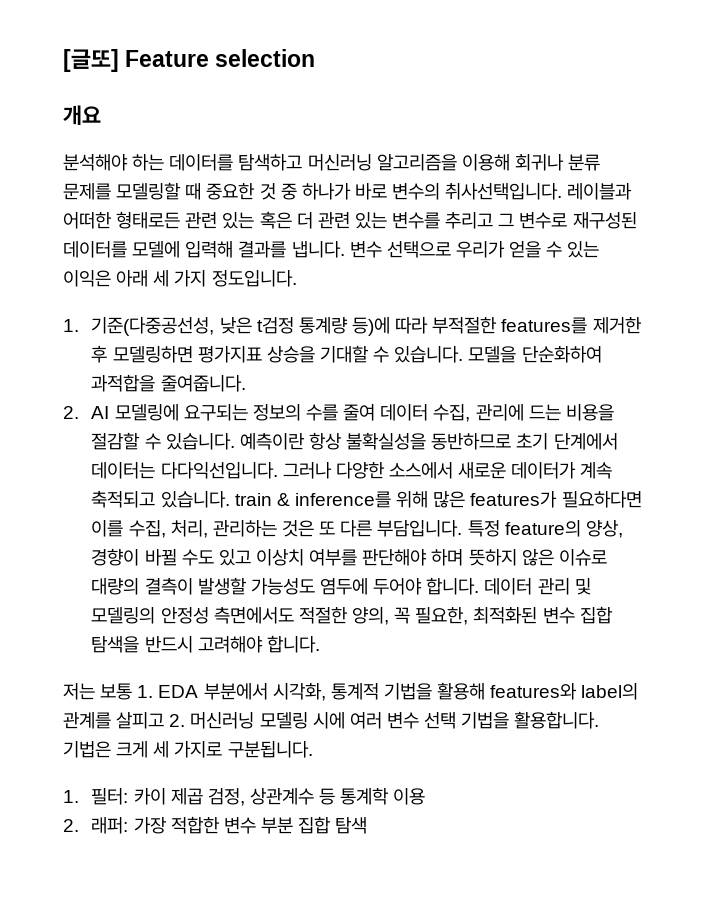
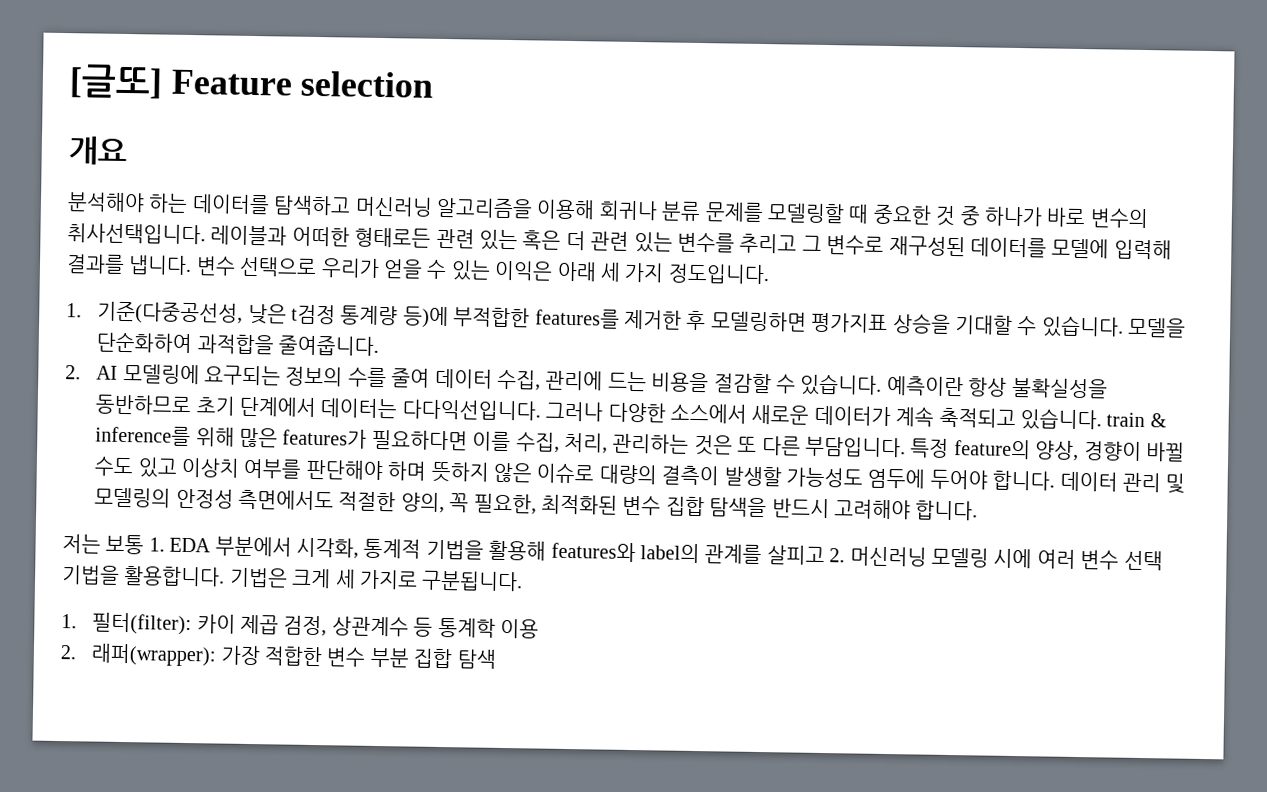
- 1. 기준(다중공선성, 낮은 t검정 통계량 등)에 따라 부적절한 features를 제거한 후 모델링하면 평가지표 상승을 기대할 수 있습니다.
+ 1. 기준(다중공선성, 낮은 t검정 통계량 등)에 부적합한 features를 제거한 후 모델링하면 평가지표 상승을 기대할 수 있습니다.
- 1. 필터: 카이 제곱 검정, 상관계수 등 통계학 이용
+ 1. 필터(filter): 카이 제곱 검정, 상관계수 등 통계학 이용
- 2. 래퍼: 가장 적합한 변수 부분 집합 탐색
+ 2. 래퍼(wrapper): 가장 적합한 변수 부분 집합 탐색

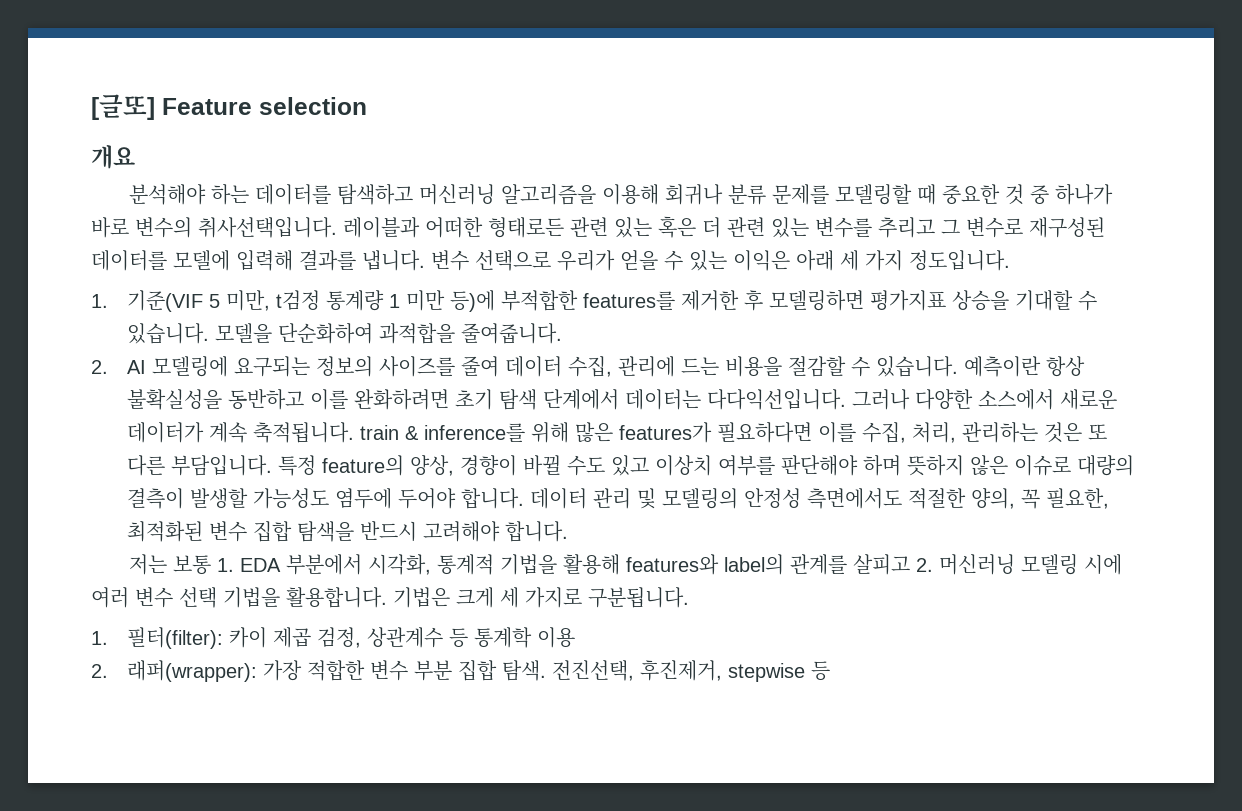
- 1. 기준(다중공선성, 낮은 t검정 통계량 등)에 부적합한 features를 제거한 후 모델링하면 평가지표 상승을 기대할 수 있습니다.
+ 1. 기준(VIF 5 미만, t검정 통계량 1 미만 등)에 부적합한 features를 제거한 후 모델링하면 평가지표 상승을 기대할 수 있습니다.
- 2. AI 모델링에 요구되는 정보의 수를 줄여 데이터 수집, 관리에 드는 비용을 절감할 수 있습니다.
+ 2. AI 모델링에 요구되는 정보의 사이즈를 줄여 데이터 수집, 관리에 드는 비용을 절감할 수 있습니다.
- 예측이란 항상 불확실성을 동반하므로 초기 단계에서 데이터는 다다익선입니다.
+ 예측이란 항상 불확실성을 동반하고 이를 완화하려면 초기 탐색 단계에서 데이터는 다다익선입니다.
- 그러나 다양한 소스에서 새로운 데이터가 계속 축적되고 있습니다. train & inference를 위해 많은 features가 필요하다면 이를 수집, 처리, 관리하는 것은 또 다른 부담입니다.
+ 그러나 다양한 소스에서 새로운 데이터가 계속 축적됩니다. train & inference를 위해 많은 features가 필요하다면 이를 수집, 처리, 관리하는 것은 또 다른 부담입니다.
- 2. 래퍼(wrapper): 가장 적합한 변수 부분 집합 탐색
+ 2. 래퍼(wrapper): 가장 적합한 변수 부분 집합 탐색. 전진선택, 후진제거, stepwise 등

